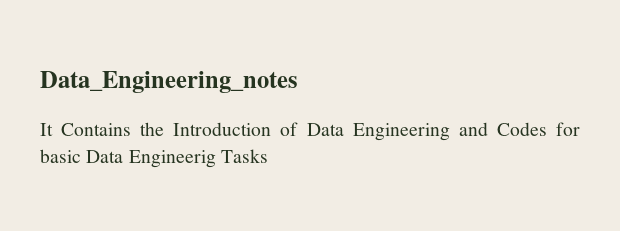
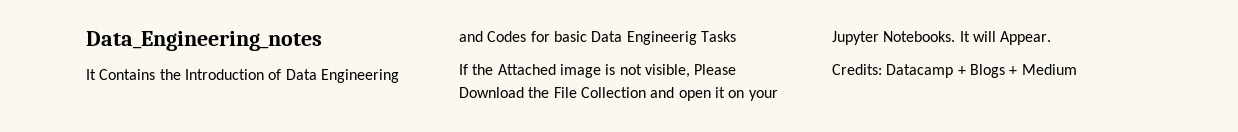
+ If the Attached image is not visible, Please Download the File Collection and open it on your Jupyter Notebooks. It will Appear.
+ Credits: Datacamp + Blogs + Medium

